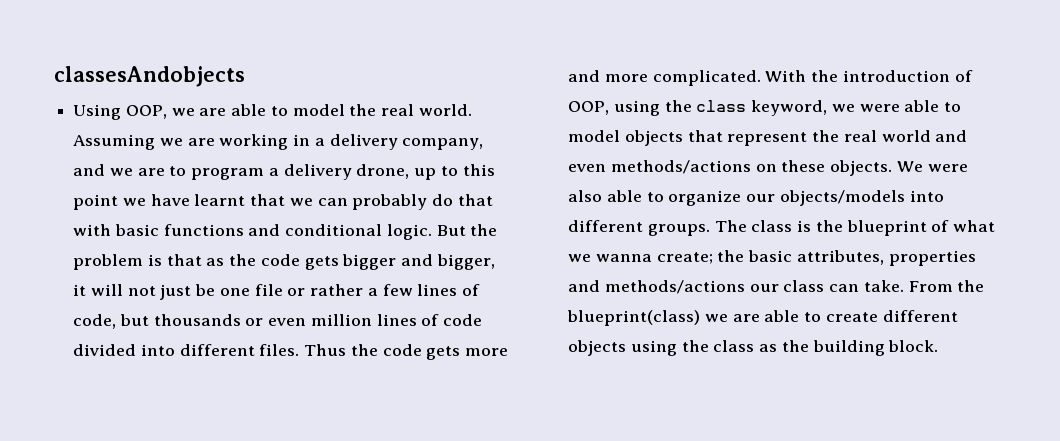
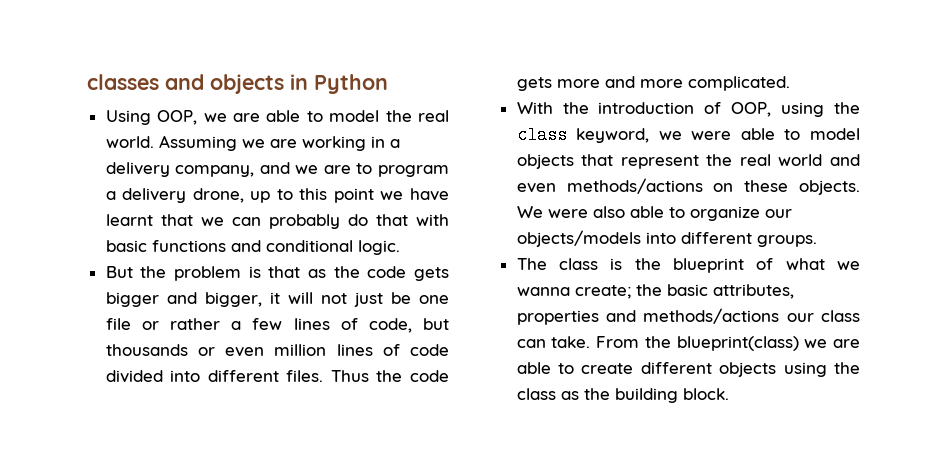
- classesAndobjects
+ classes and objects in Python
- Assuming we are working in a delivery company, and we are to program a delivery drone, up to this point we have learnt that we can probably do that with basic functions and conditional logic. But the problem is that as the code gets bigger and bigger, it will not just be one file or rather a few lines of code, but thousands or even million lines of code divided into different files.
+ Assuming we are working in a delivery company, and we are to program a delivery drone, up to this point we have learnt that we can probably do that with basic functions and conditional logic.
+ But the problem is that as the code gets bigger and bigger, it will not just be one file or rather a few lines of code, but thousands or even million lines of code divided into different files.
- Thus the code gets more and more complicated. With the introduction of OOP, using the class keyword, we were able to model objects that represent the real world and even methods/actions on these objects.
+ Thus the code gets more and more complicated.
+ With the introduction of OOP, using the class keyword, we were able to model objects that represent the real world and even methods/actions on these objects.
- We were also able to organize our objects/models into different groups. The class is the blueprint of what we wanna create; the basic attributes, properties and methods/actions our class can take.
+ We were also able to organize our objects/models into different groups.
+ The class is the blueprint of what we wanna create; the basic attributes, properties and methods/actions our class can take.

